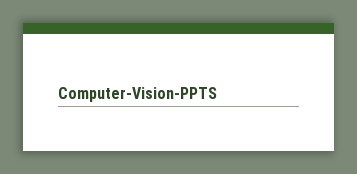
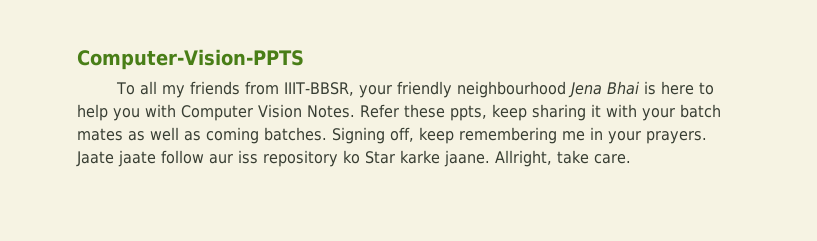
+ To all my friends from IIIT-BBSR, your friendly neighbourhood Jena Bhai is here to help you with Computer Vision Notes. Refer these ppts, keep sharing it with your batch mates as well as coming batches. Signing off, keep remembering me in your prayers. Jaate jaate follow aur iss repository ko Star karke jaane. Allright, take care.

